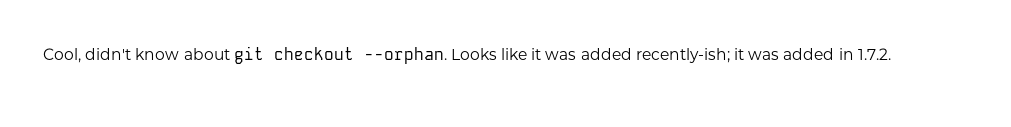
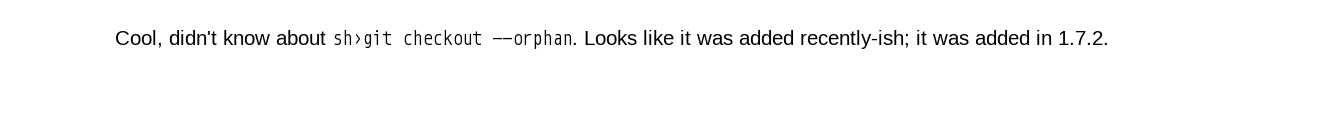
- Cool, didn't know about git checkout --orphan.
+ Cool, didn't know about sh›git checkout --orphan.

